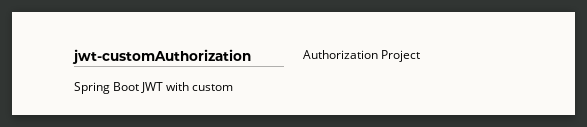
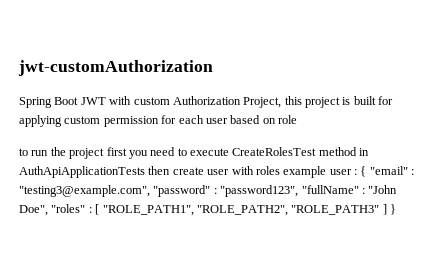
- Spring Boot JWT with custom Authorization Project
+ Spring Boot JWT with custom Authorization Project, this project is built for applying custom permission for each user based on role
+ to run the project first you need to execute CreateRolesTest method in AuthApiApplicationTests then create user with roles example user : { "email" : "testing3@example.com", "password" : "password123", "fullName" : "John Doe", "roles" : [ "ROLE_PATH1", "ROLE_PATH2", "ROLE_PATH3" ] }

